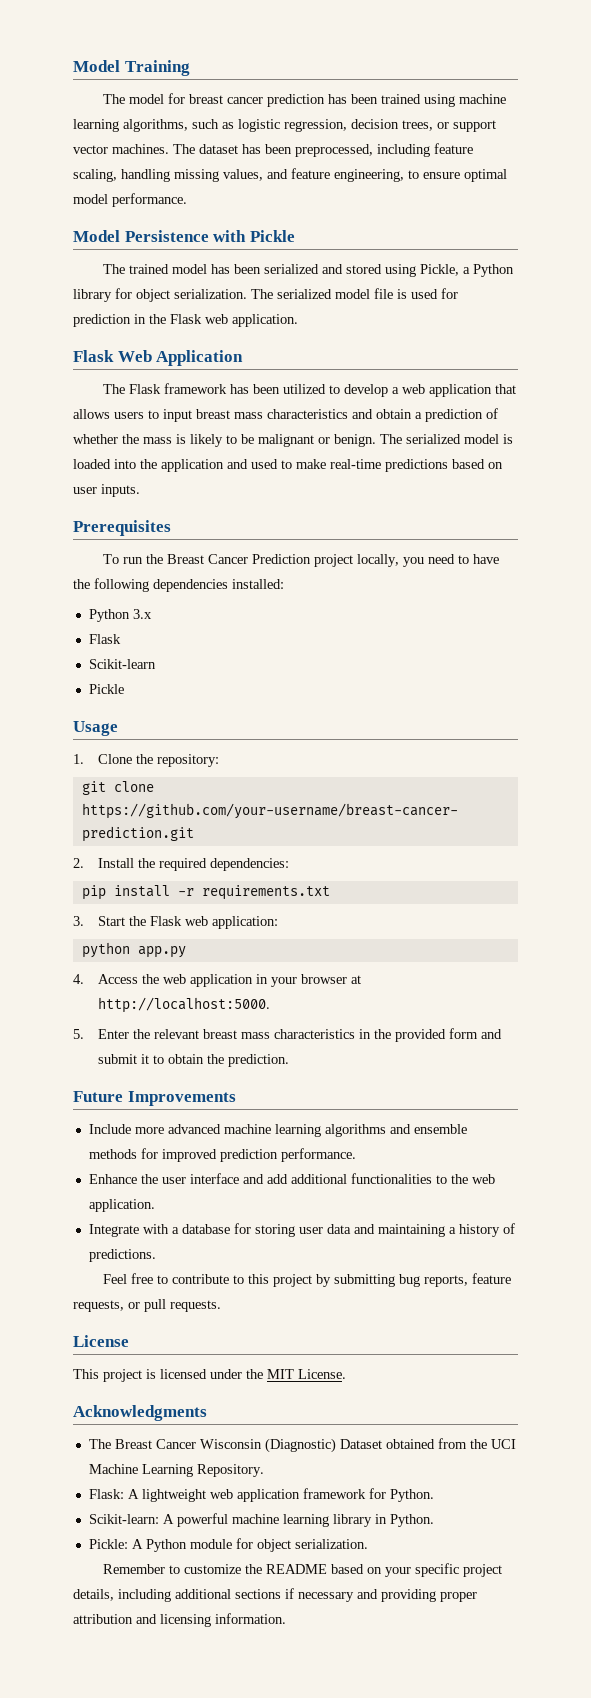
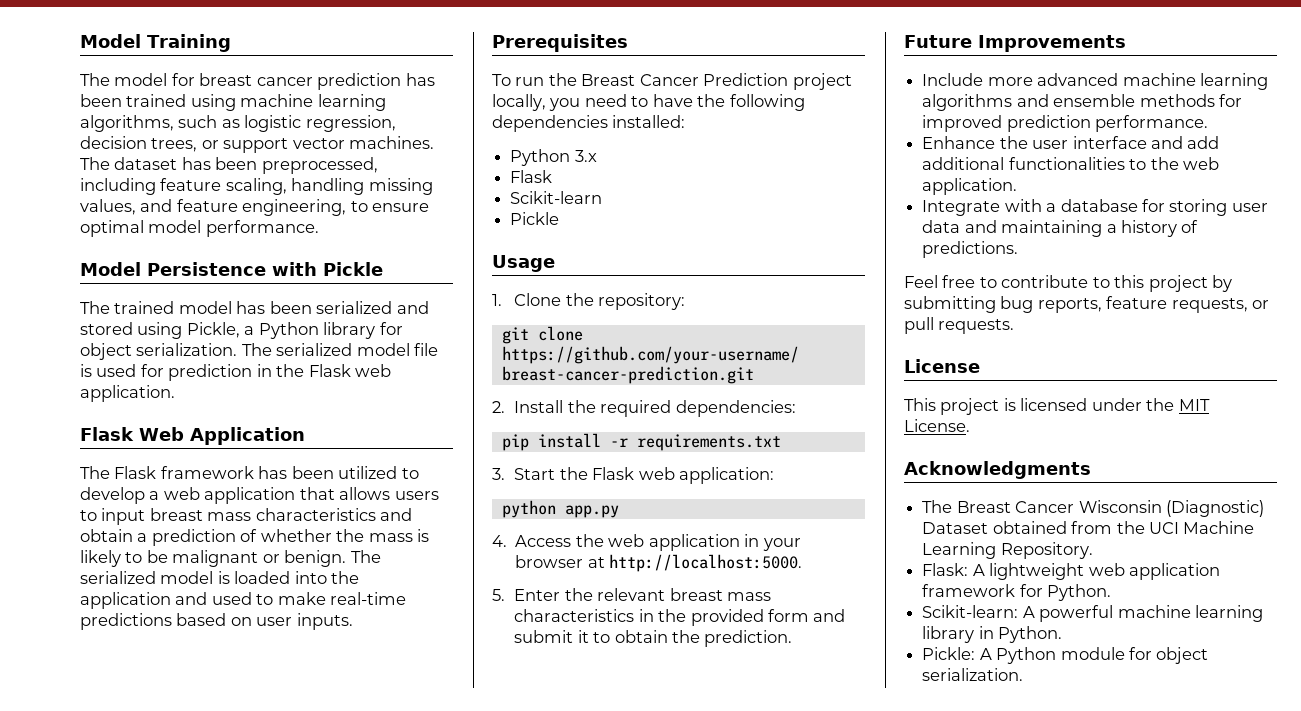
- Remember to customize the README based on your specific project details, including additional sections if necessary and providing proper attribution and licensing information.

